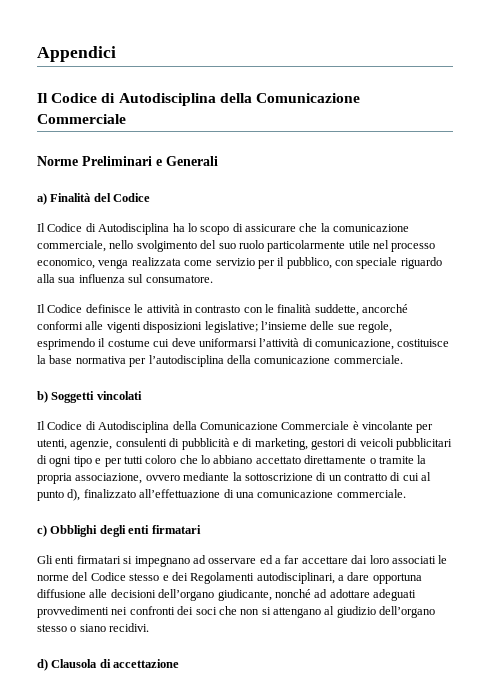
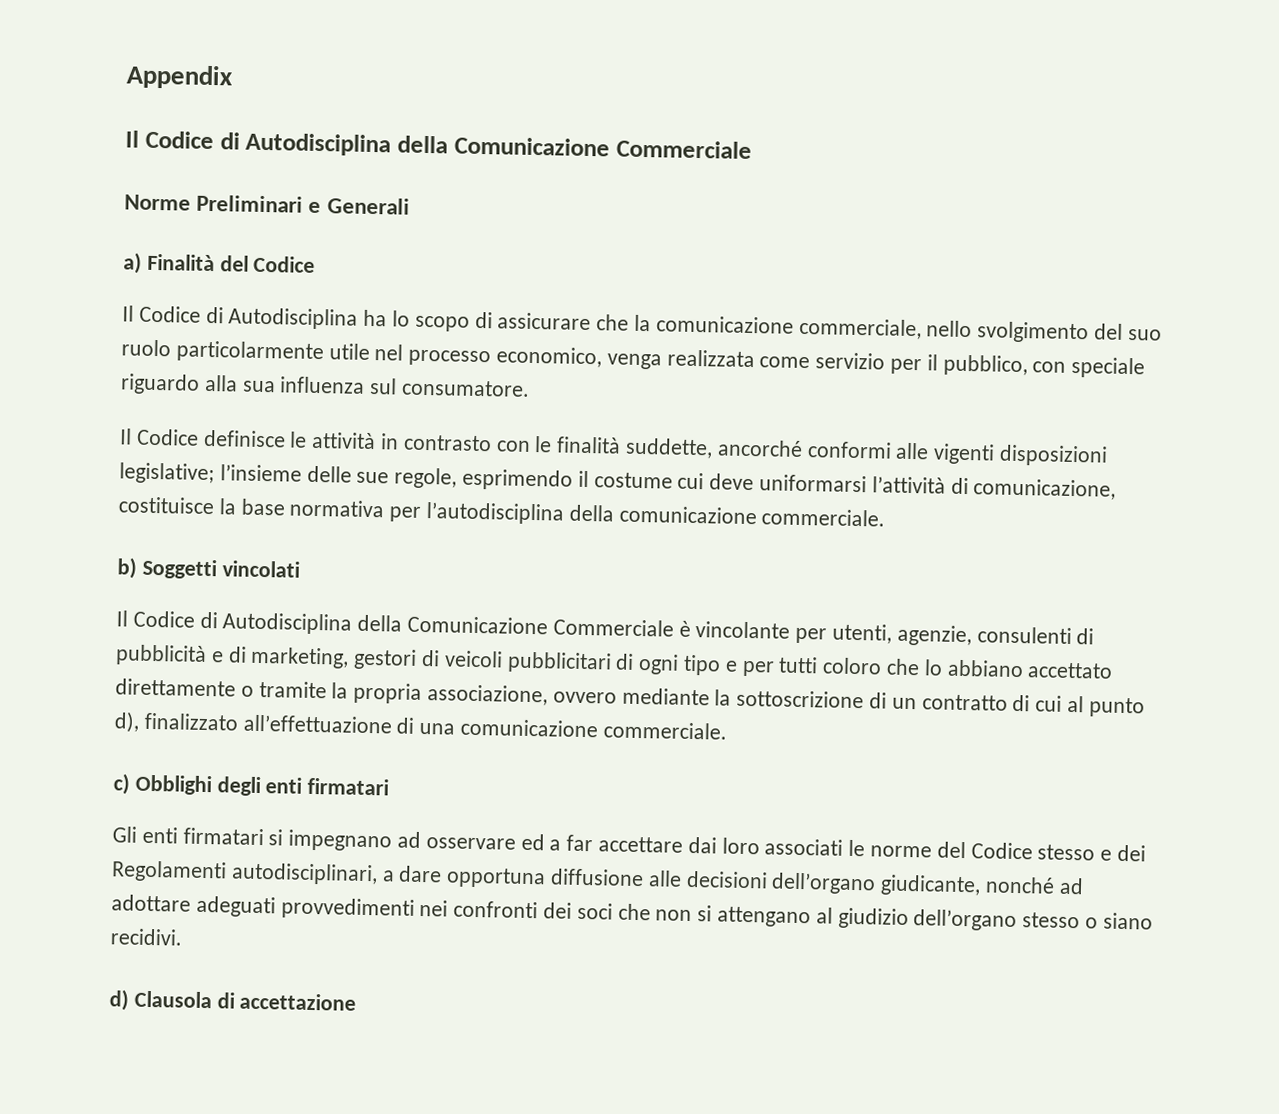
- Appendici
+ Appendix

